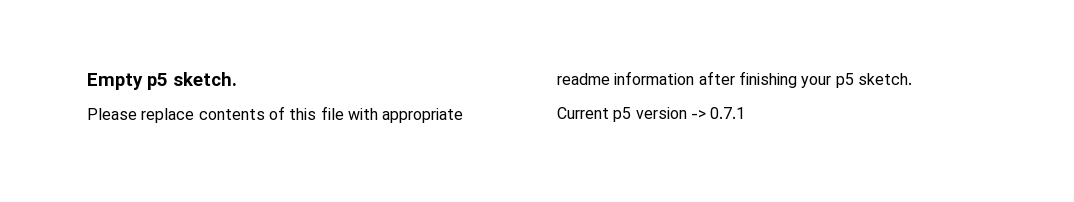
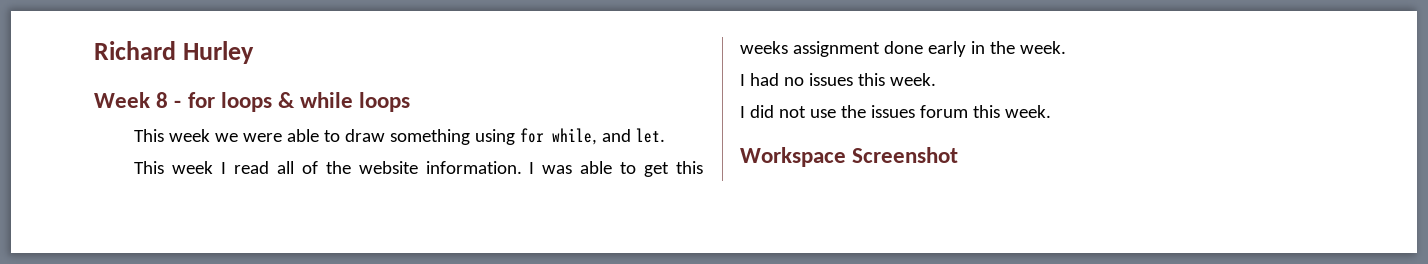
- Empty p5 sketch.
- Please replace contents of this file with appropriate readme information after finishing your p5 sketch.
- Current p5 version -> 0.7.1
+ Richard Hurley
+ Week 8 - for loops & while loops
+ This week we were able to draw something using for while, and let.
+ This week I read all of the website information. I was able to get this weeks assignment done early in the week.
+ I had no issues this week.
+ I did not use the issues forum this week.
+ Workspace Screenshot

